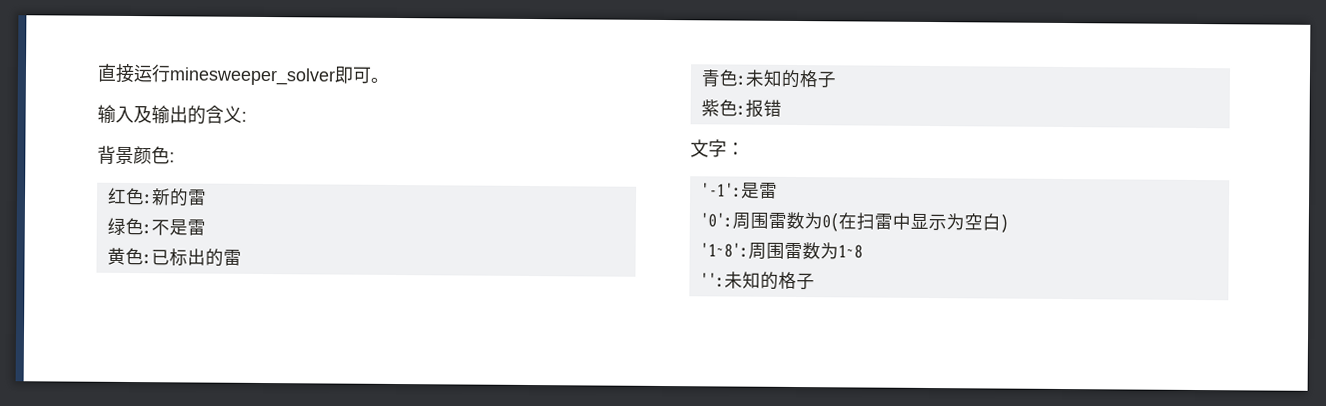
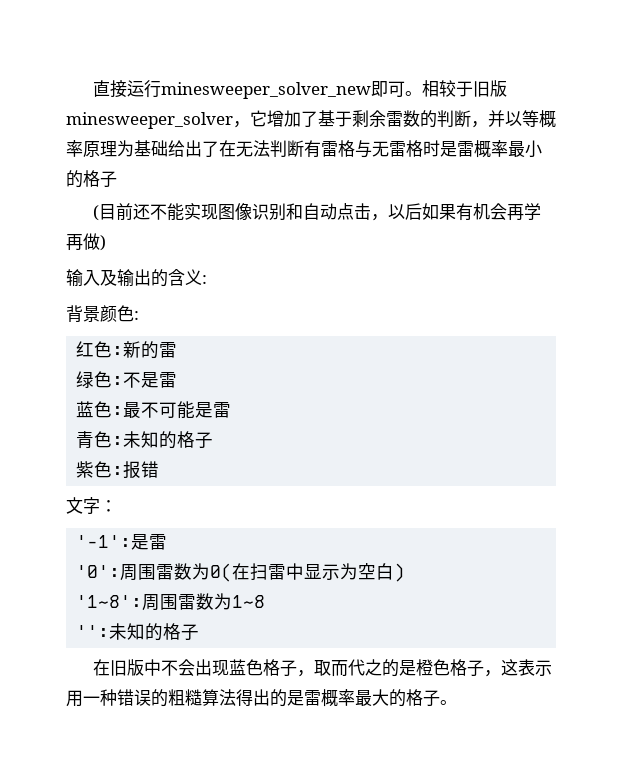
- 直接运行minesweeper_solver即可。
+ 直接运行minesweeper_solver_new即可。相较于旧版minesweeper_solver，它增加了基于剩余雷数的判断，并以等概率原理为基础给出了在无法判断有雷格与无雷格时是雷概率最小的格子
+ (目前还不能实现图像识别和自动点击，以后如果有机会再学再做)
- 黄色:已标出的雷
+ 蓝色:最不可能是雷
+ 在旧版中不会出现蓝色格子，取而代之的是橙色格子，这表示用一种错误的粗糙算法得出的是雷概率最大的格子。

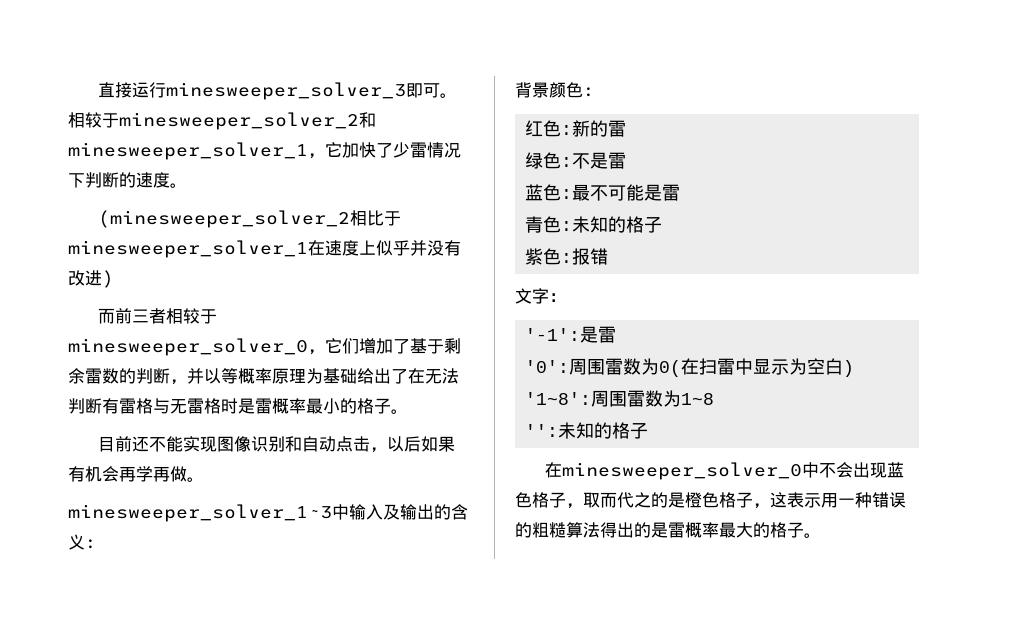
- 直接运行minesweeper_solver_new即可。
+ 直接运行minesweeper_solver_3即可。
- 相较于旧版minesweeper_solver，它增加了基于剩余雷数的判断，并以等概率原理为基础给出了在无法判断有雷格与无雷格时是雷概率最小的格子
- (目前还不能实现图像识别和自动点击，以后如果有机会再学再做)
- 输入及输出的含义:
+ 相较于minesweeper_solver_2和minesweeper_solver_1，它加快了少雷情况下判断的速度。
+ (minesweeper_solver_2相比于minesweeper_solver_1在速度上似乎并没有改进)
+ 而前三者相较于minesweeper_solver_0，它们增加了基于剩余雷数的判断，并以等概率原理为基础给出了在无法判断有雷格与无雷格时是雷概率最小的格子。
+ 目前还不能实现图像识别和自动点击，以后如果有机会再学再做。
+ minesweeper_solver_1~3中输入及输出的含义:
- 在旧版中不会出现蓝色格子，取而代之的是橙色格子，这表示用一种错误的粗糙算法得出的是雷概率最大的格子。
+ 在minesweeper_solver_0中不会出现蓝色格子，取而代之的是橙色格子，这表示用一种错误的粗糙算法得出的是雷概率最大的格子。

